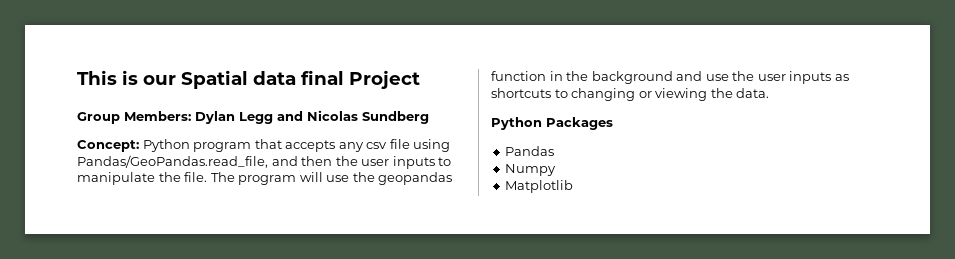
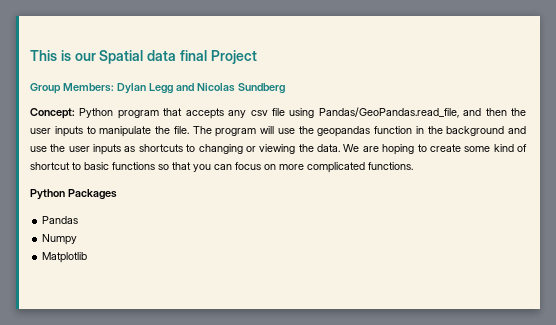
+ We are hoping to create some kind of shortcut to basic functions so that you can focus on more complicated functions.

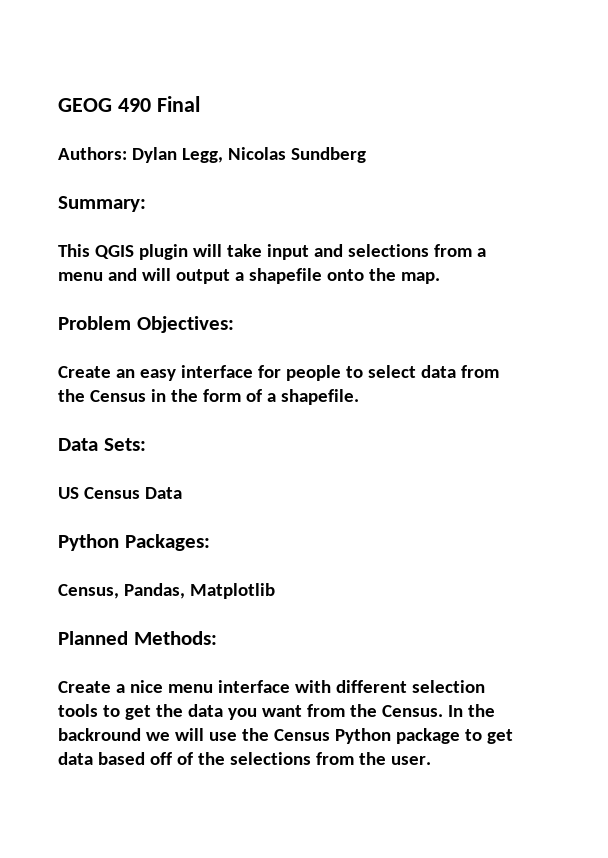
- This is our Spatial data final Project
- Group Members: Dylan Legg and Nicolas Sundberg
- Concept: Python program that accepts any csv file using Pandas/GeoPandas.read_file, and then the user inputs to manipulate the file. The program will use the geopandas function in the background and use the user inputs as shortcuts to changing or viewing the data. We are hoping to create some kind of shortcut to basic functions so that you can focus on more complicated functions.
- Python Packages
- Pandas
- Numpy
- Matplotlib
+ GEOG 490 Final
+ Authors: Dylan Legg, Nicolas Sundberg
+ Summary:
+ This QGIS plugin will take input and selections from a menu and will output a shapefile onto the map.
+ Problem Objectives:
+ Create an easy interface for people to select data from the Census in the form of a shapefile.
+ Data Sets:
+ US Census Data
+ Python Packages:
+ Census, Pandas, Matplotlib
+ Planned Methods:
+ Create a nice menu interface with different selection tools to get the data you want from the Census. In the backround we will use the Census Python package to get data based off of the selections from the user.

